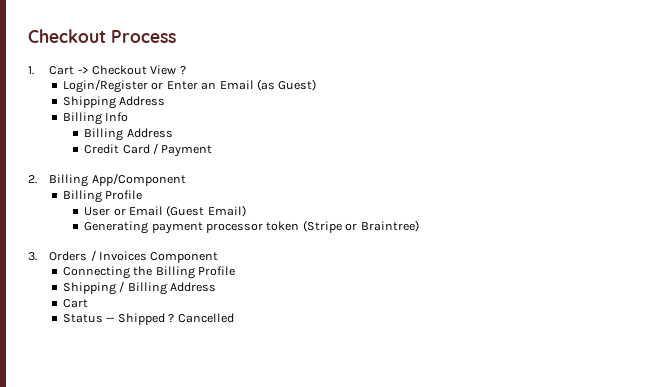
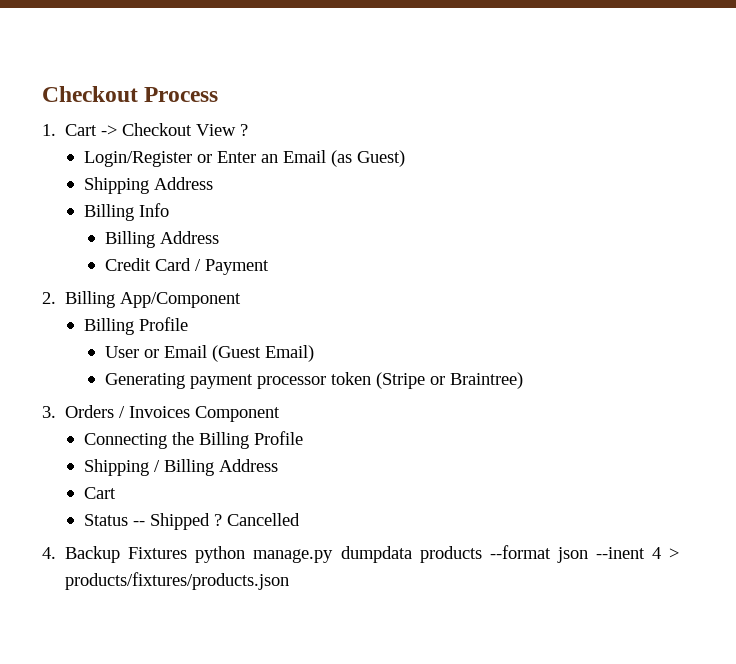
+ 4. Backup Fixtures python manage.py dumpdata products --format json --inent 4 > products/fixtures/products.json

